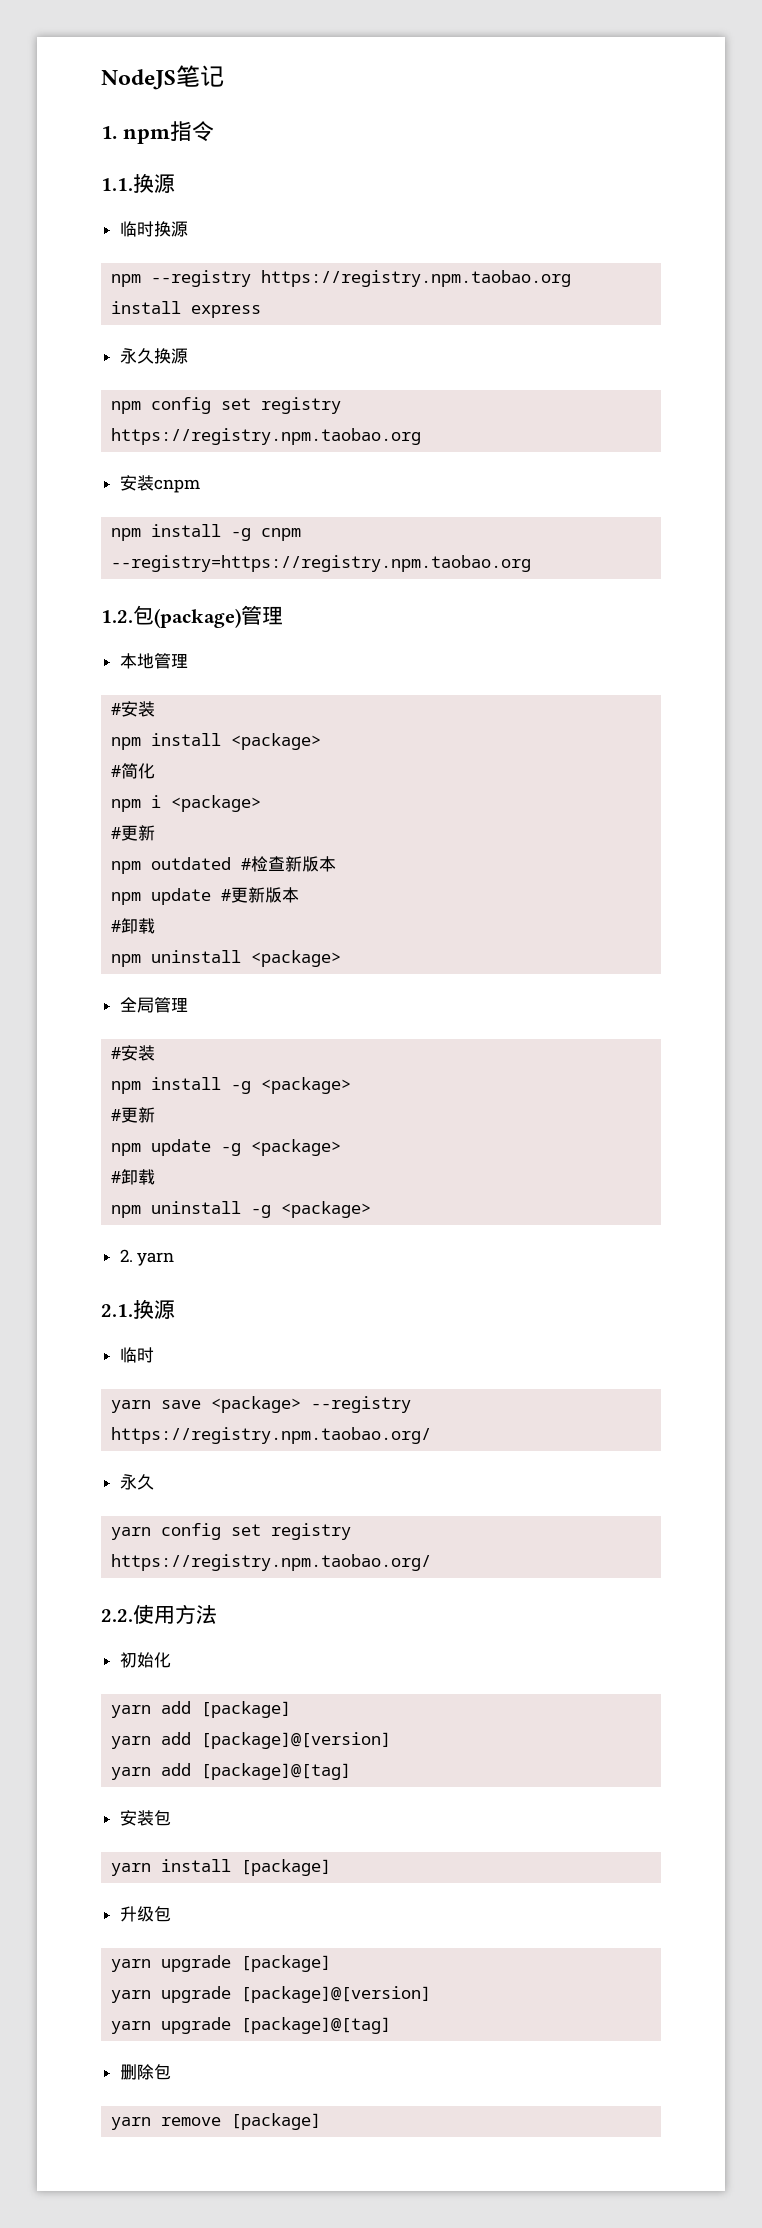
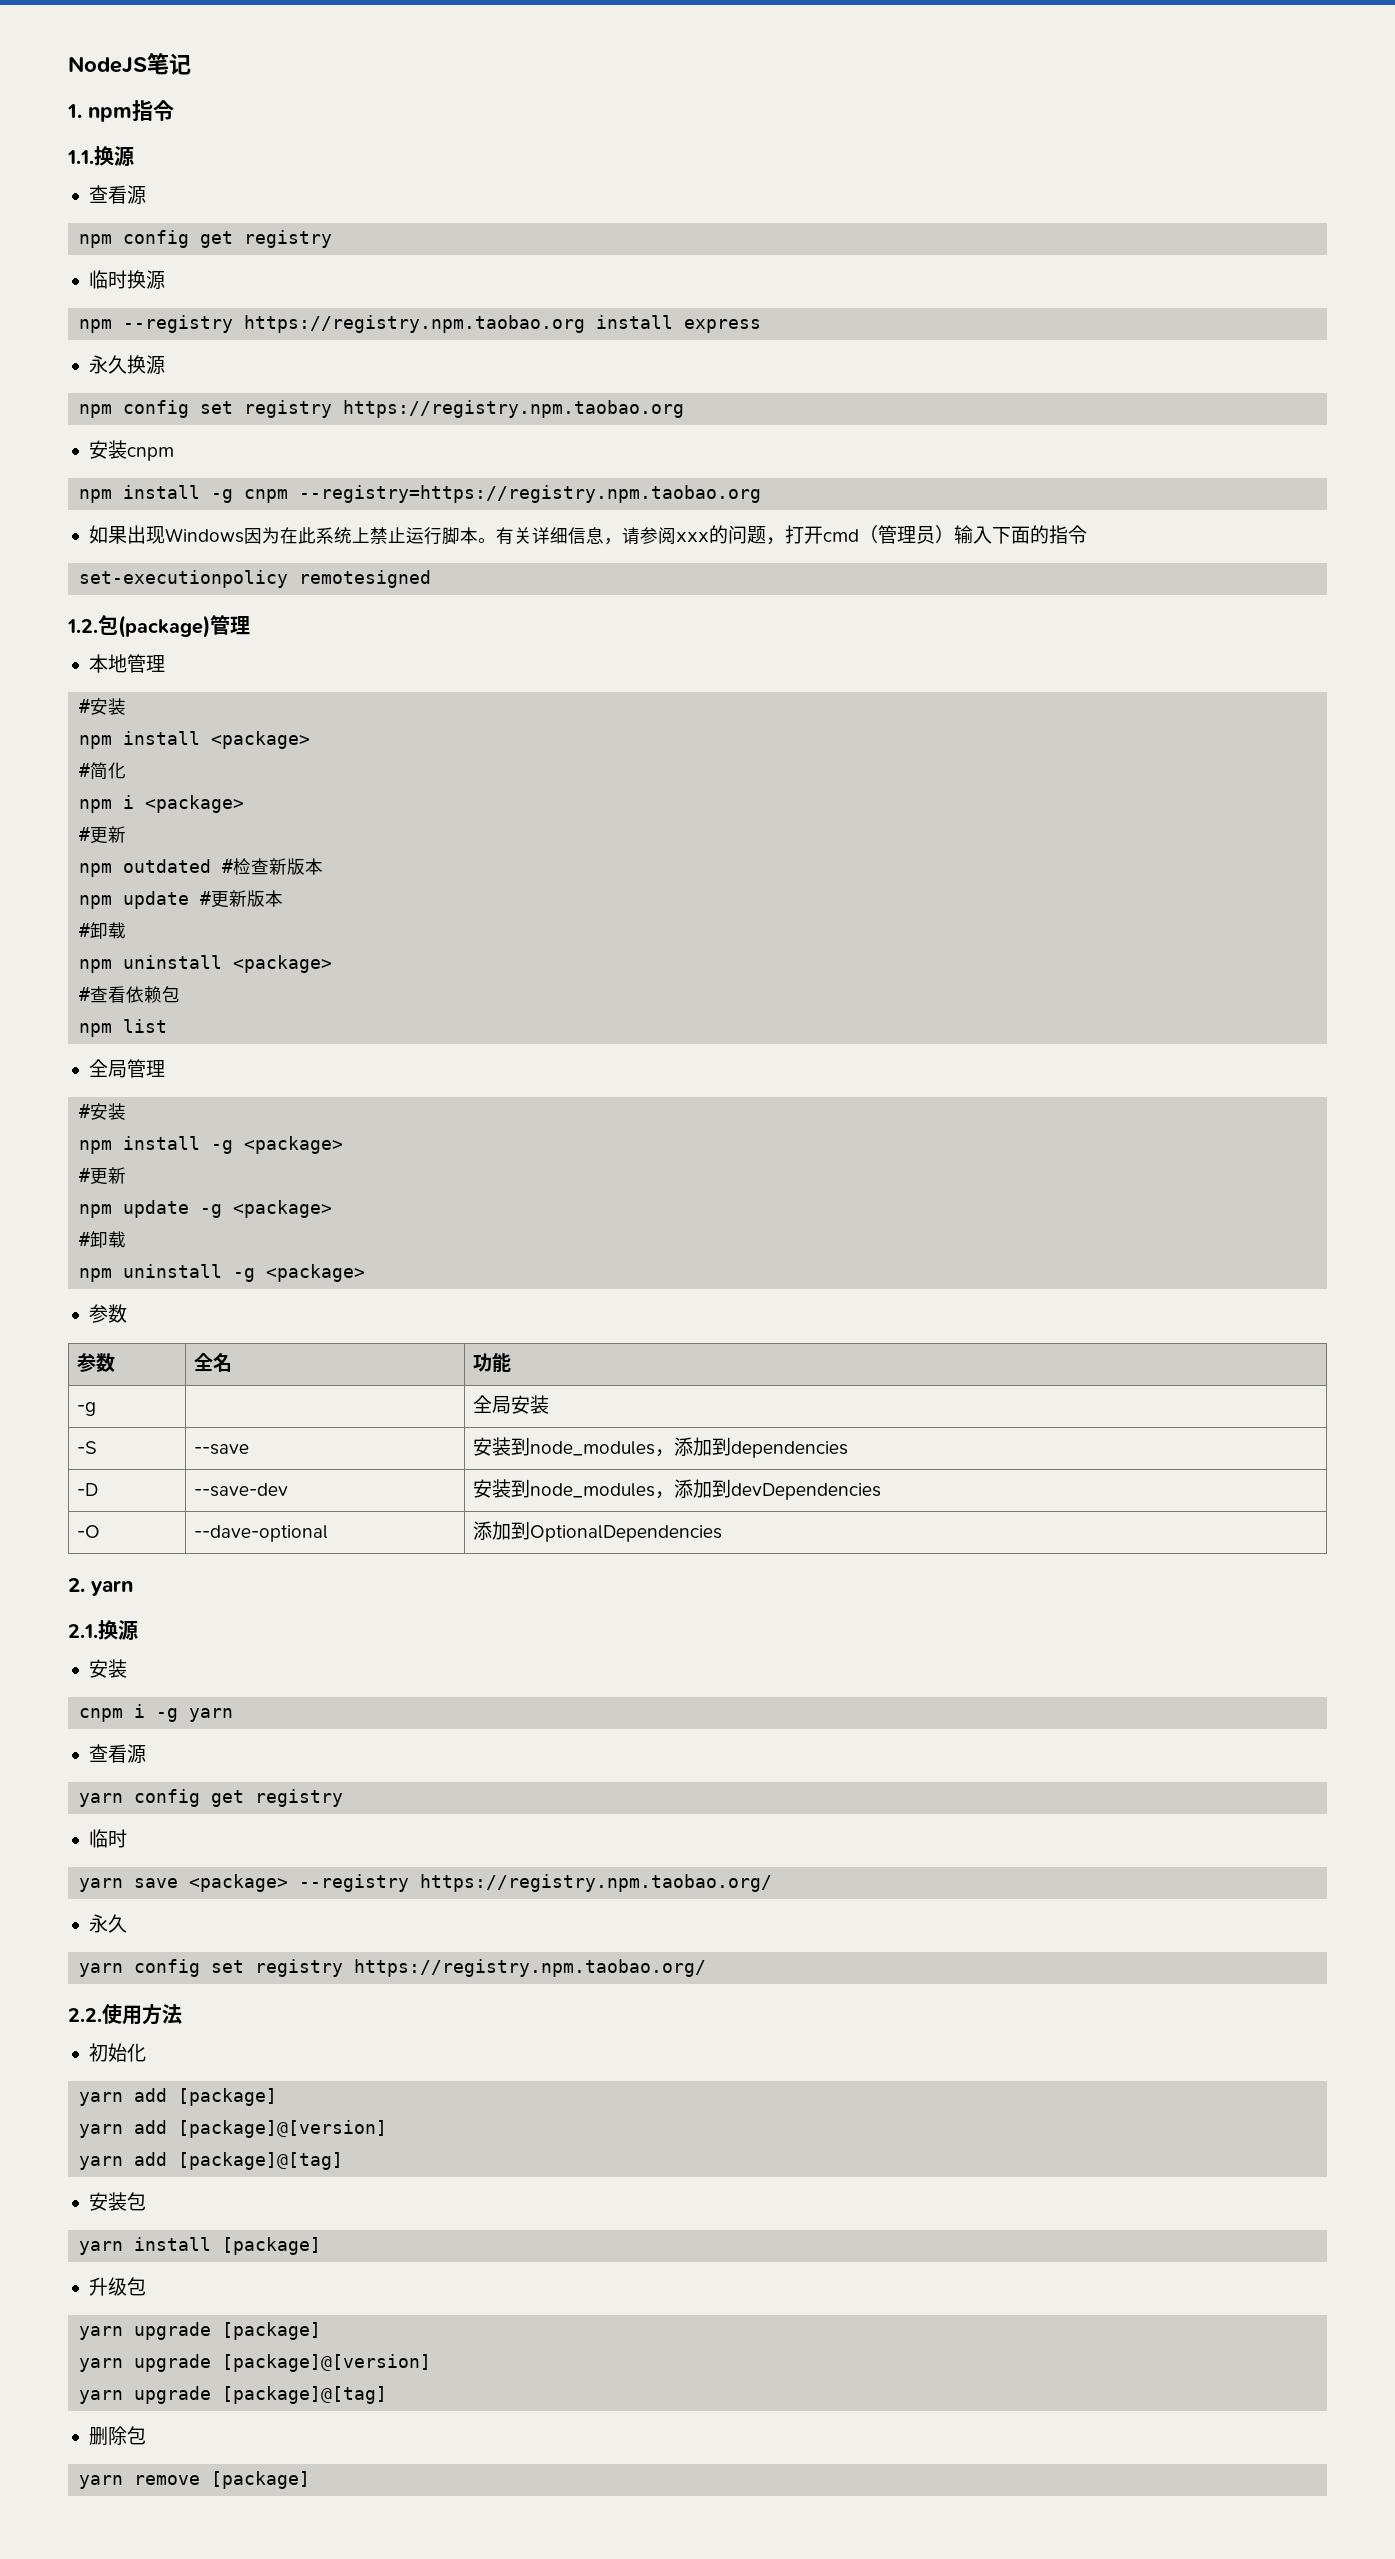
  1.1.换源
+ 查看源
+ npm config get registry
+ 如果出现Windows因为在此系统上禁止运行脚本。有关详细信息，请参阅xxx的问题，打开cmd（管理员）输入下面的指令
+ set-executionpolicy remotesigned
+ #查看依赖包
+ npm list
  npm uninstall -g <package>
+ 参数
+ 参数 | 全名 | 功能
+ -g | | 全局安装
+ -S | --save | 安装到node_modules，添加到dependencies
+ -D | --save-dev | 安装到node_modules，添加到devDependencies
+ -O | --dave-optional | 添加到OptionalDependencies
  2. yarn
  2.1.换源
+ 安装
+ cnpm i -g yarn
+ 查看源
+ yarn config get registry

